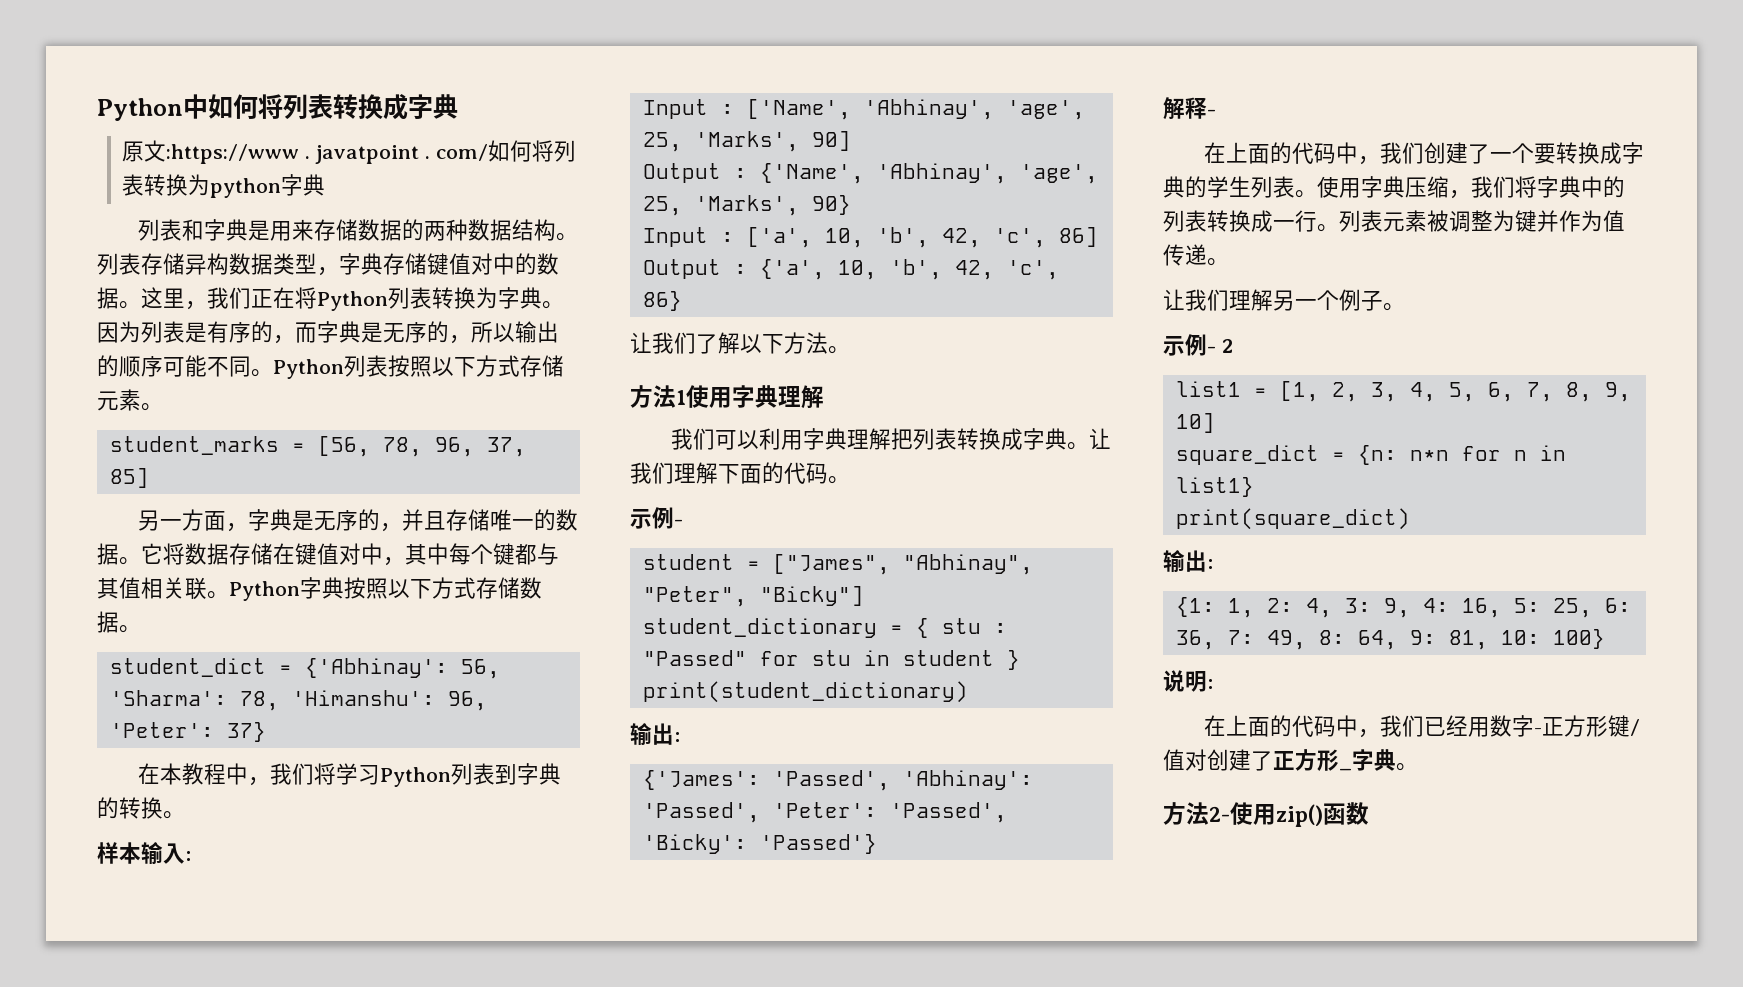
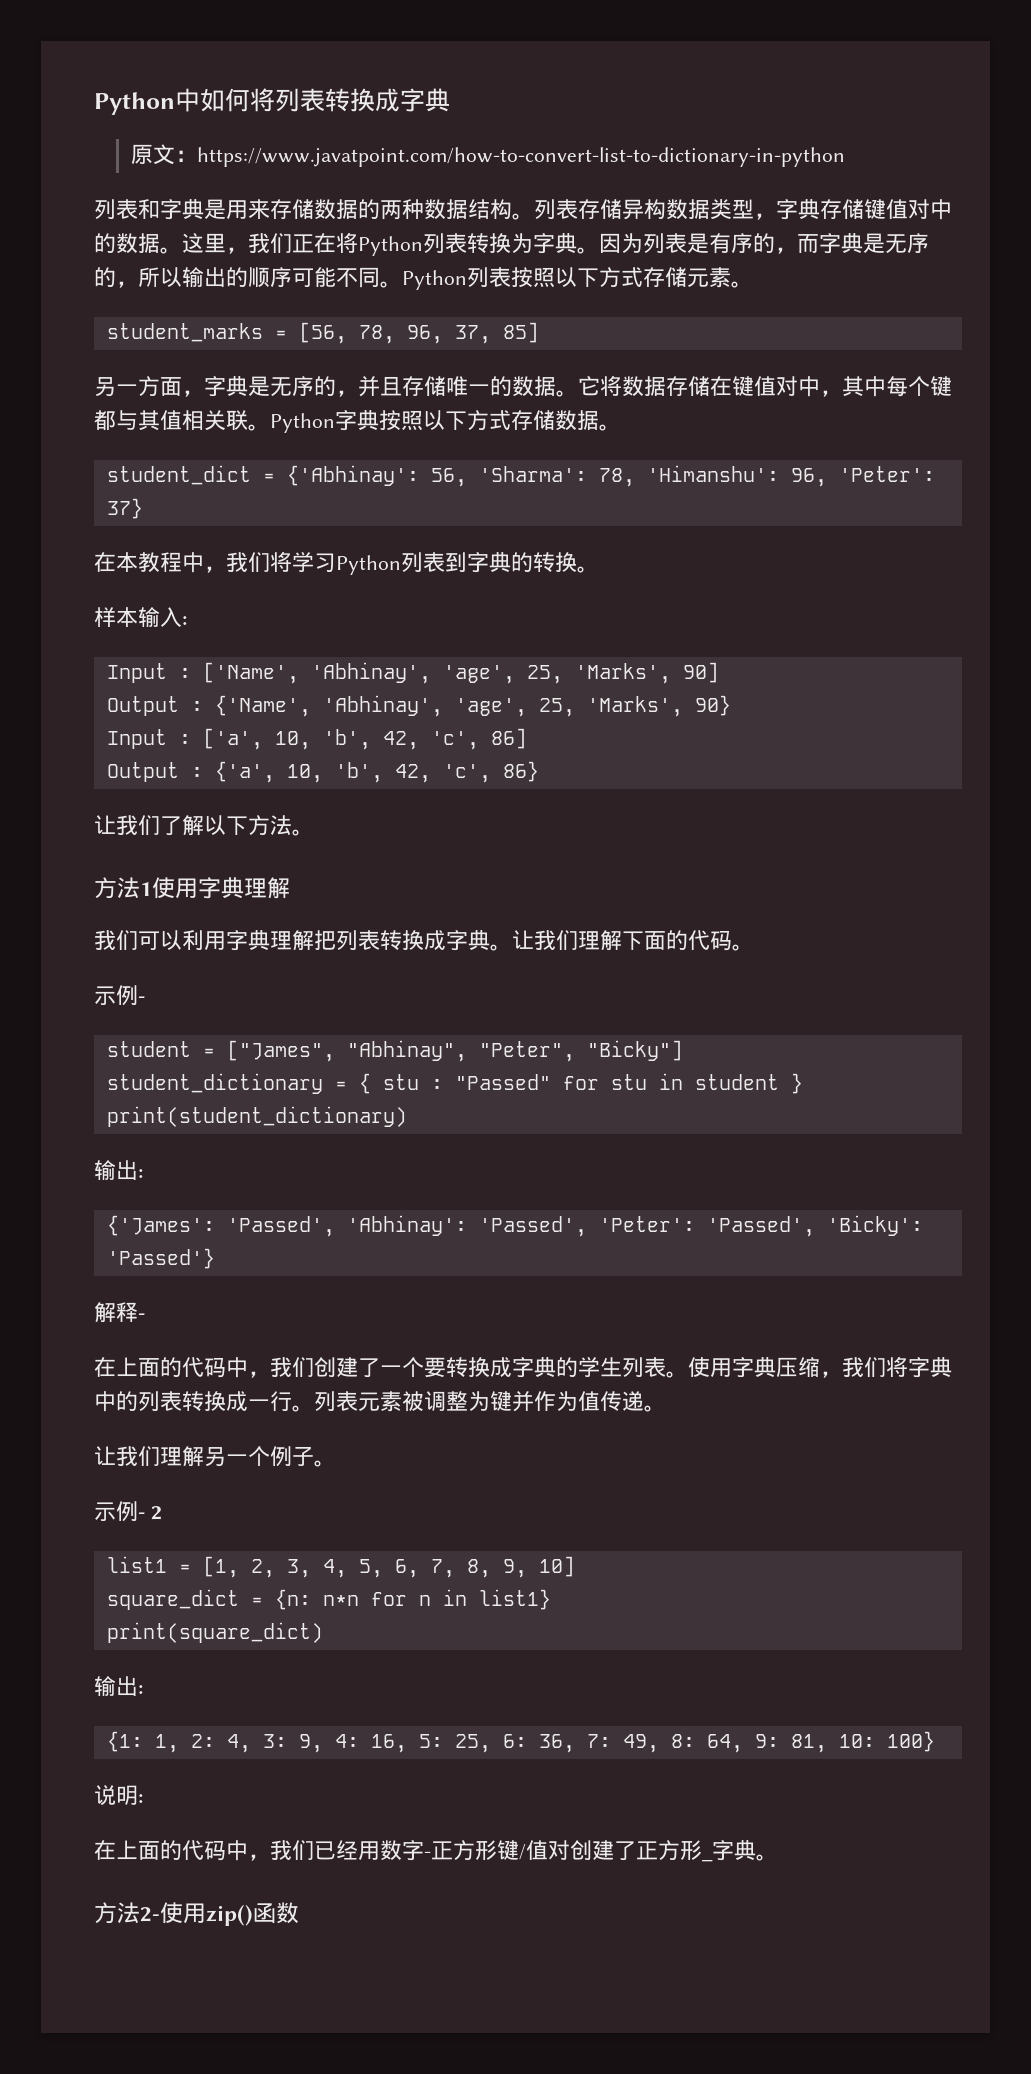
- 原文:https://www . javatpoint . com/如何将列表转换为python字典
+ 原文：https://www.javatpoint.com/how-to-convert-list-to-dictionary-in-python

